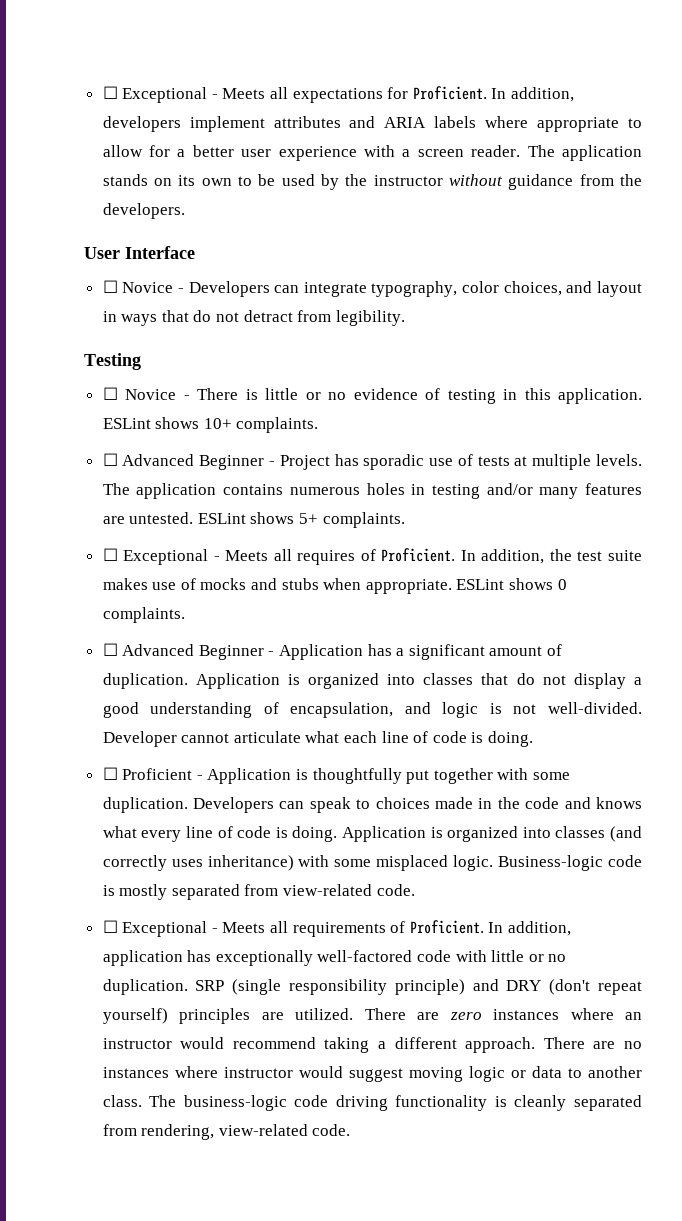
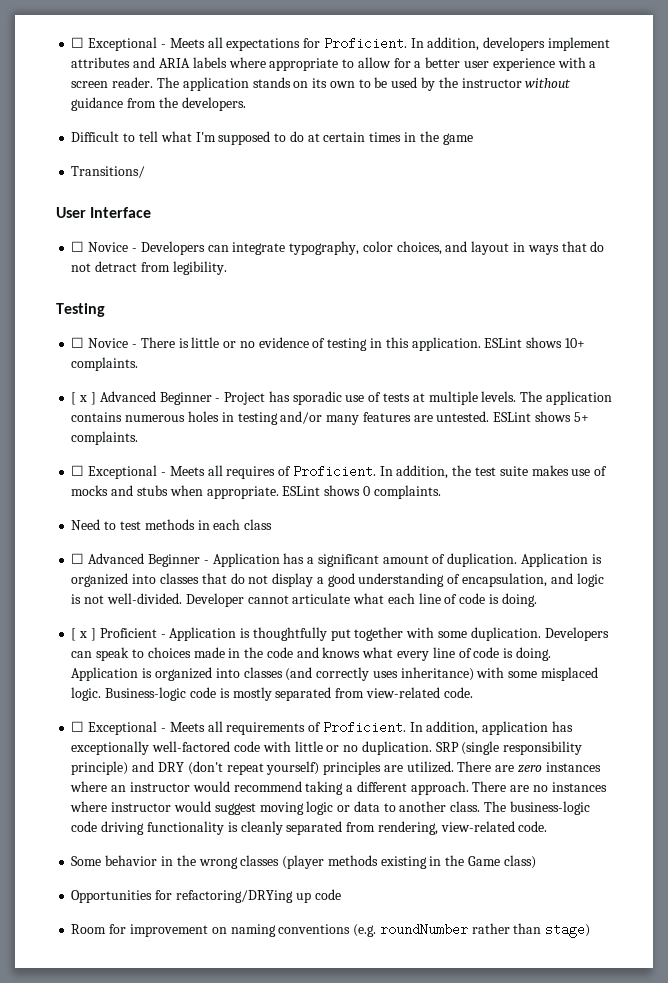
+ Difficult to tell what I'm supposed to do at certain times in the game
+ Transitions/
- ☐ Advanced Beginner - Project has sporadic use of tests at multiple levels.
+ [ x ] Advanced Beginner - Project has sporadic use of tests at multiple levels.
+ Need to test methods in each class
- ☐ Proficient - Application is thoughtfully put together with some duplication.
+ [ x ] Proficient - Application is thoughtfully put together with some duplication.
+ Some behavior in the wrong classes (player methods existing in the Game class)
+ Opportunities for refactoring/DRYing up code
+ Room for improvement on naming conventions (e.g. roundNumber rather than stage)

